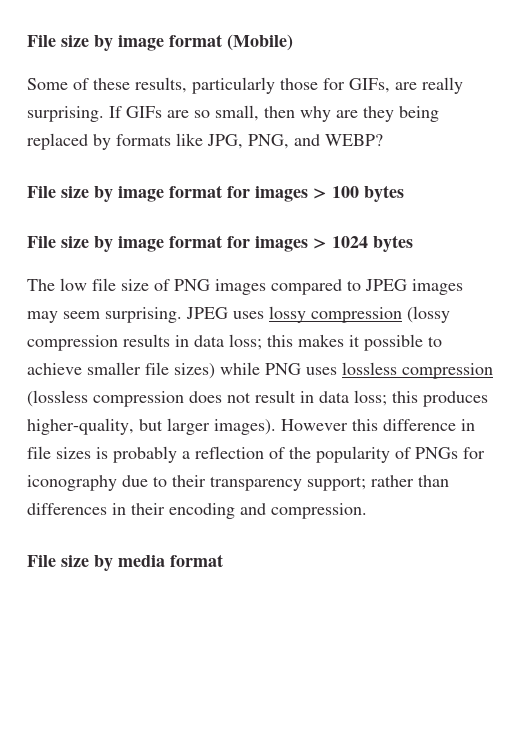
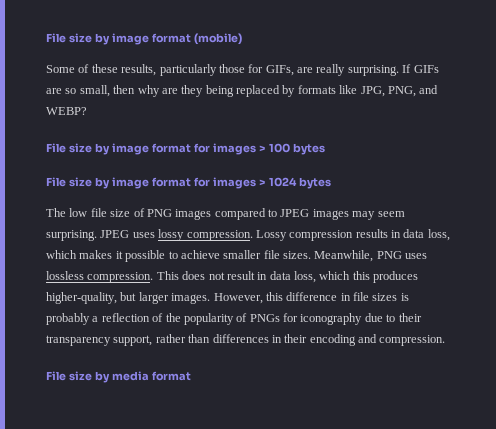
- File size by image format (Mobile)
+ File size by image format (mobile)
- JPEG uses lossy compression (lossy compression results in data loss; this makes it possible to achieve smaller file sizes) while PNG uses lossless compression (lossless compression does not result in data loss; this produces higher-quality, but larger images). However this difference in file sizes is probably a reflection of the popularity of PNGs for iconography due to their transparency support; rather than differences in their encoding and compression.
+ JPEG uses lossy compression. Lossy compression results in data loss, which makes it possible to achieve smaller file sizes. Meanwhile, PNG uses lossless compression. This does not result in data loss, which this produces higher-quality, but larger images. However, this difference in file sizes is probably a reflection of the popularity of PNGs for iconography due to their transparency support, rather than differences in their encoding and compression.

